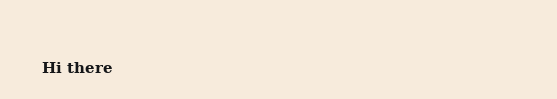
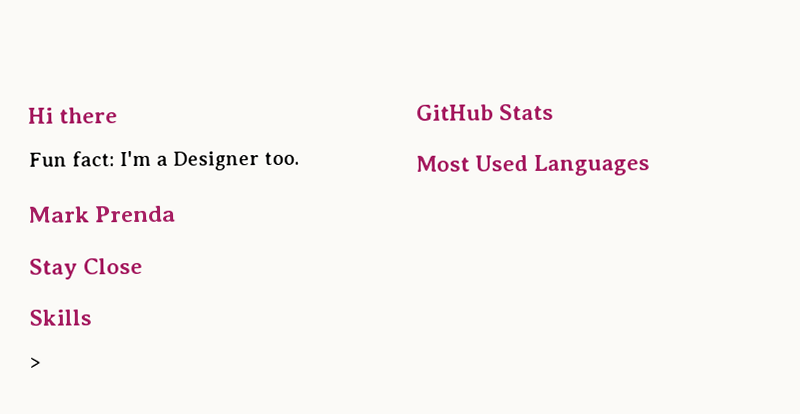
+ Fun fact: I'm a Designer too.
+ Mark Prenda
+ Stay Close
+ Skills
+ >
+ GitHub Stats
+ Most Used Languages

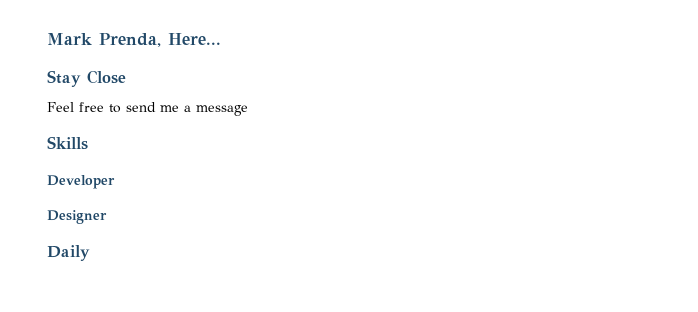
- Hi there
- Fun fact: I'm a Designer too.
- Mark Prenda
+ Mark Prenda, Here...
  Stay Close
+ Feel free to send me a message
  Skills
- >
- GitHub Stats
- Most Used Languages
+ Developer
+ Designer
+ Daily

